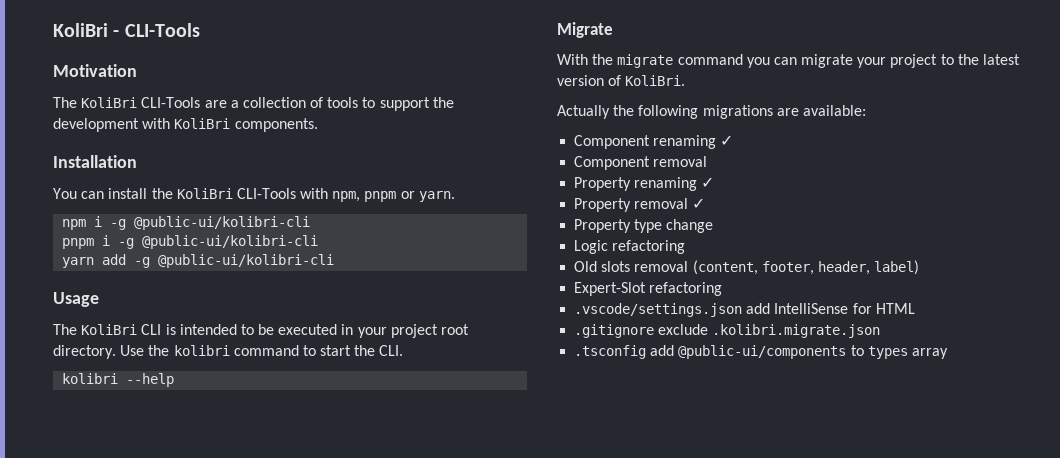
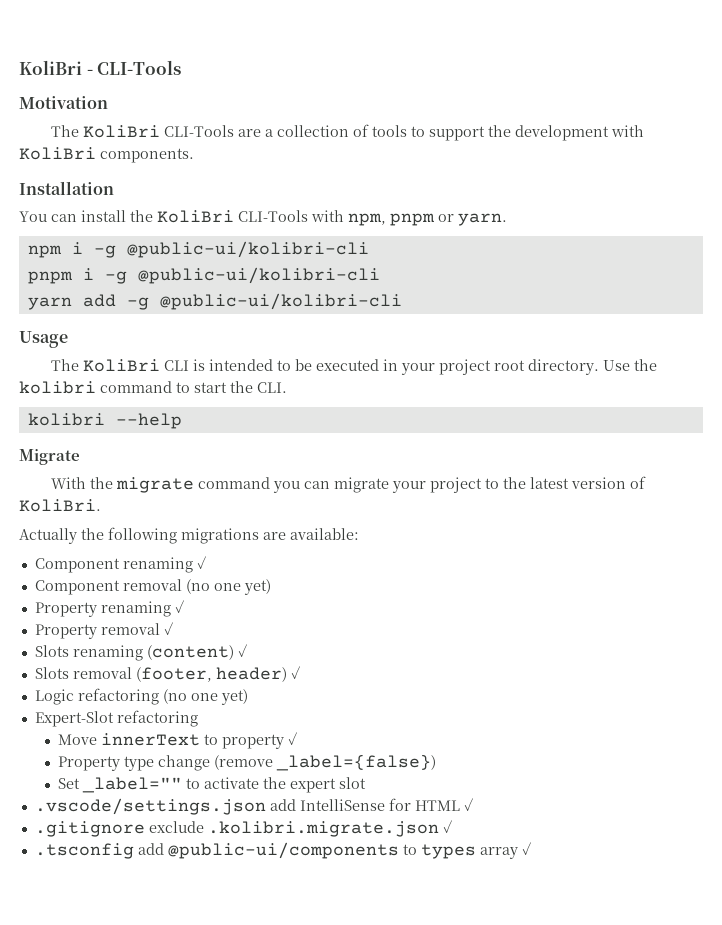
- Component removal
+ Component removal (no one yet)
- Property type change
- Logic refactoring
- Old slots removal (content, footer, header, label)
+ Slots renaming (content) ✓
+ Slots removal (footer, header) ✓
+ Logic refactoring (no one yet)
  Expert-Slot refactoring
+ Move innerText to property ✓
+ Property type change (remove _label={false})
+ Set _label="" to activate the expert slot
- .vscode/settings.json add IntelliSense for HTML
+ .vscode/settings.json add IntelliSense for HTML ✓
- .gitignore exclude .kolibri.migrate.json
+ .gitignore exclude .kolibri.migrate.json ✓
- .tsconfig add @public-ui/components to types array
+ .tsconfig add @public-ui/components to types array ✓

